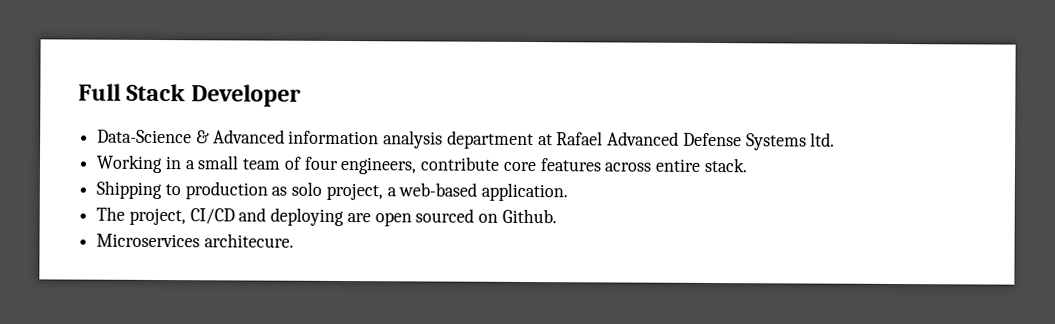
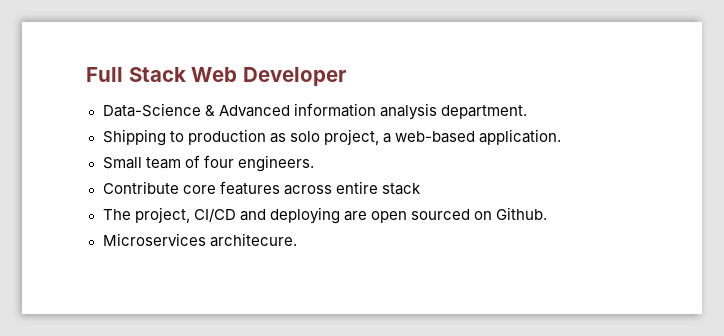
- Full Stack Developer
+ Full Stack Web Developer
- Data-Science & Advanced information analysis department at Rafael Advanced Defense Systems ltd.
- Working in a small team of four engineers, contribute core features across entire stack.
+ Data-Science & Advanced information analysis department.
+ Small team of four engineers.
+ Contribute core features across entire stack

